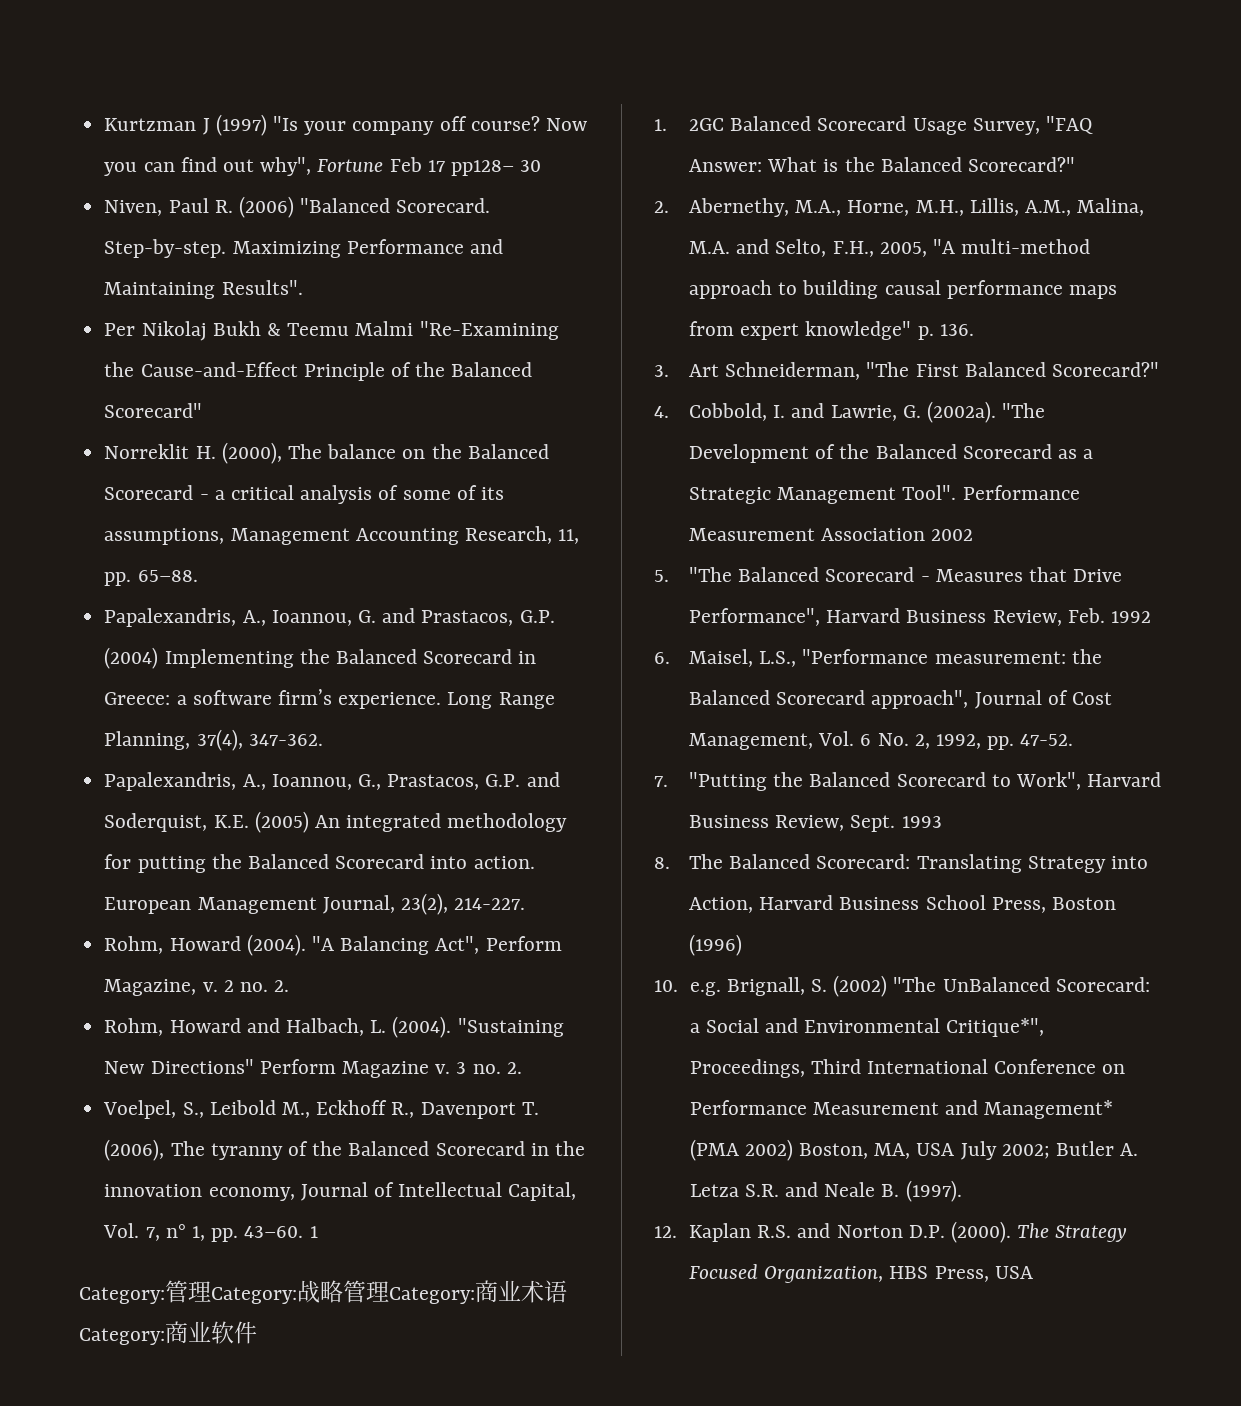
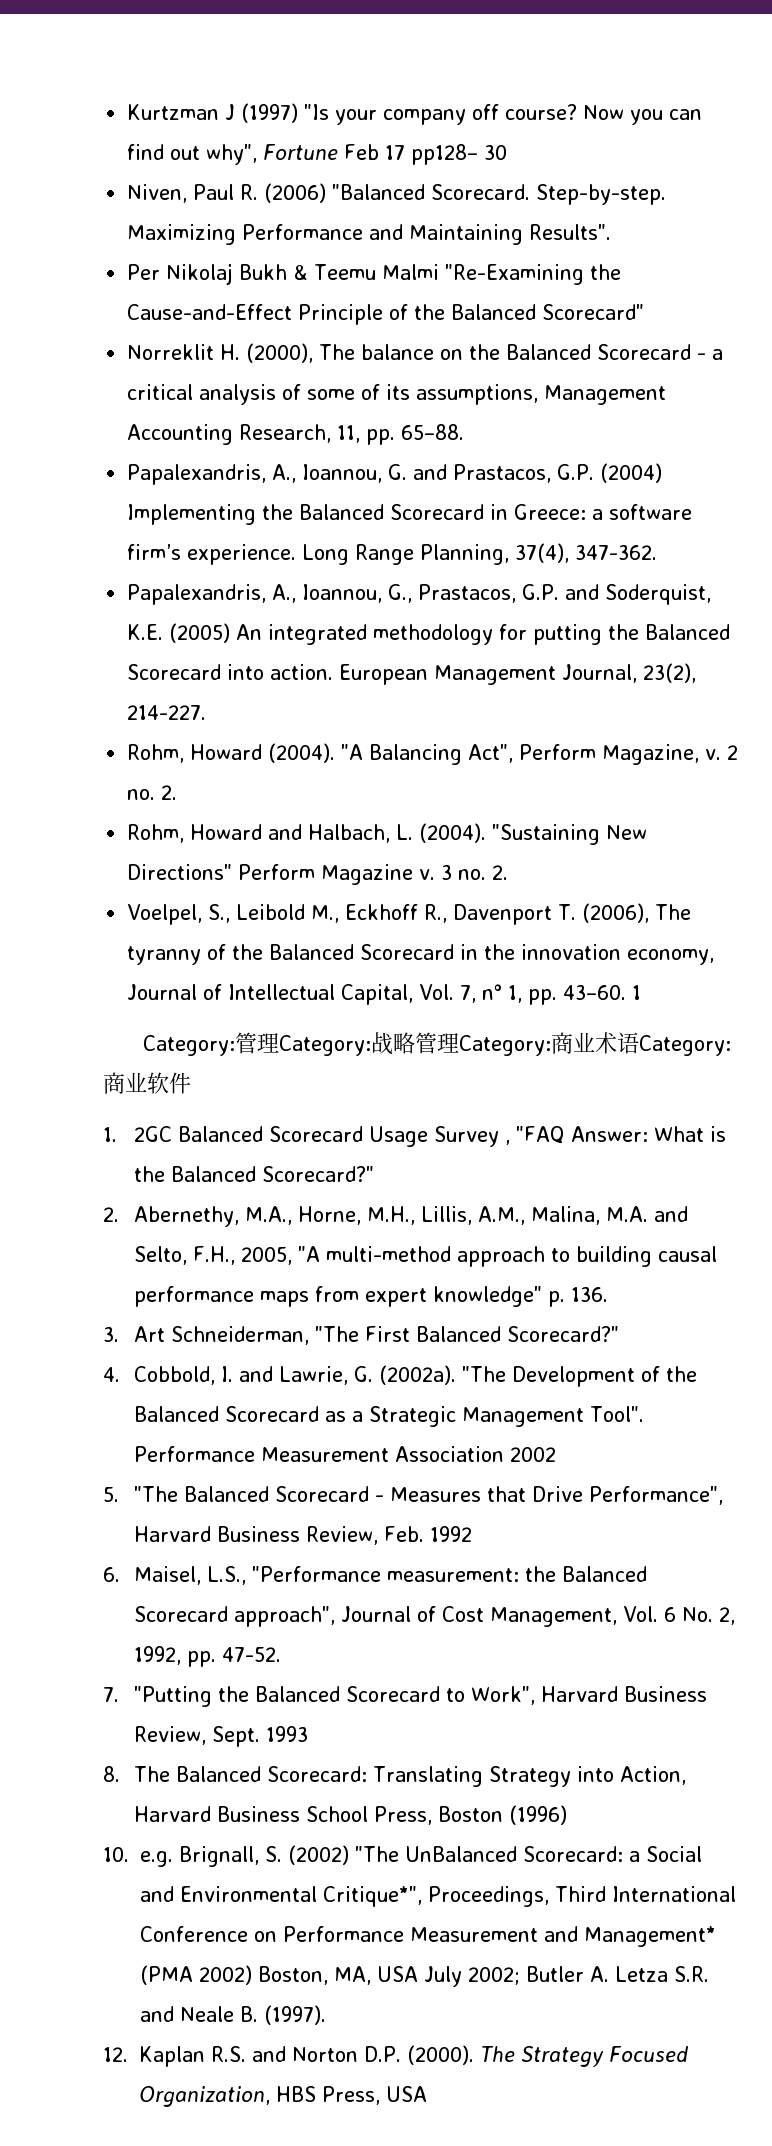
- 1. 2GC Balanced Scorecard Usage Survey, "FAQ Answer: What is the Balanced Scorecard?"
+ 1. 2GC Balanced Scorecard Usage Survey , "FAQ Answer: What is the Balanced Scorecard?"

